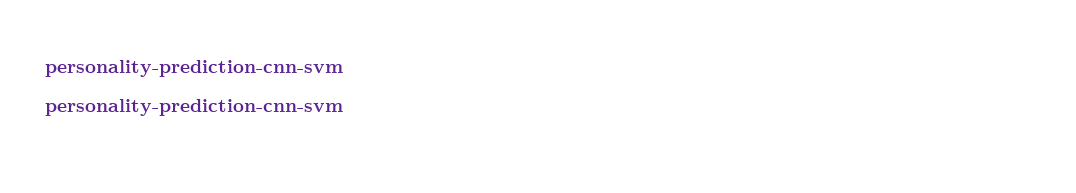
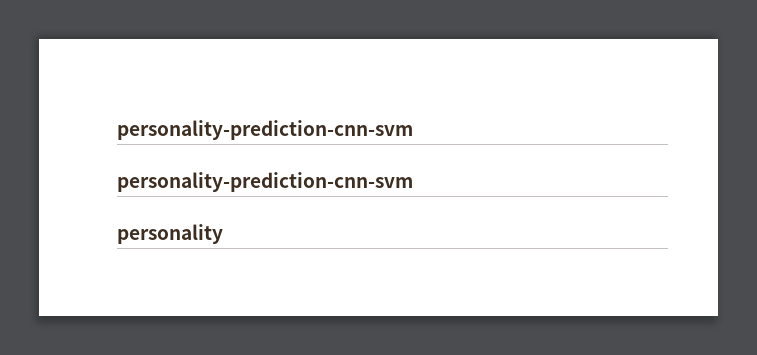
+ personality

